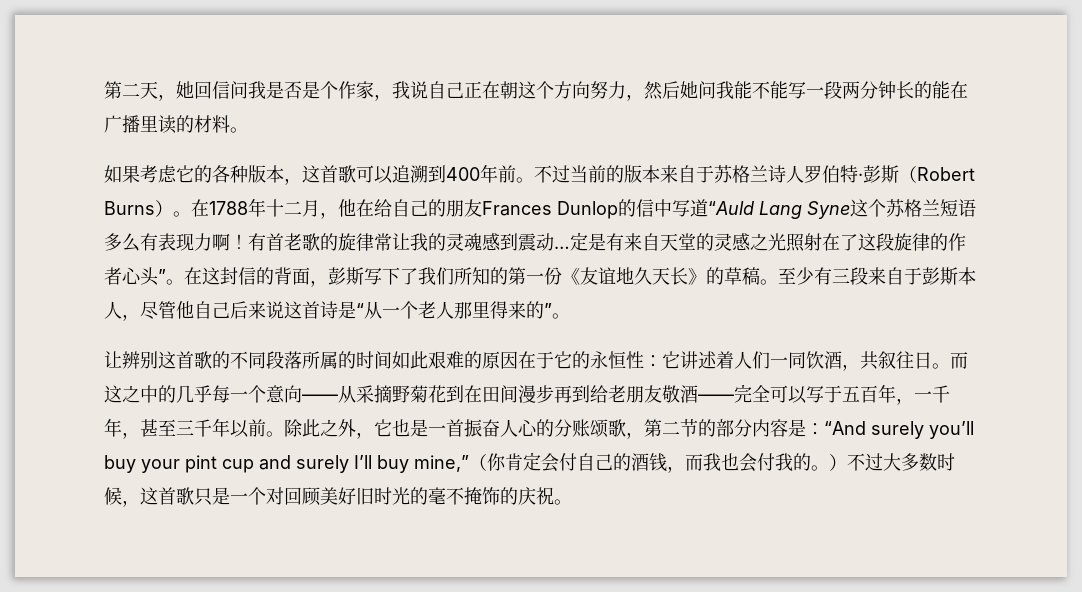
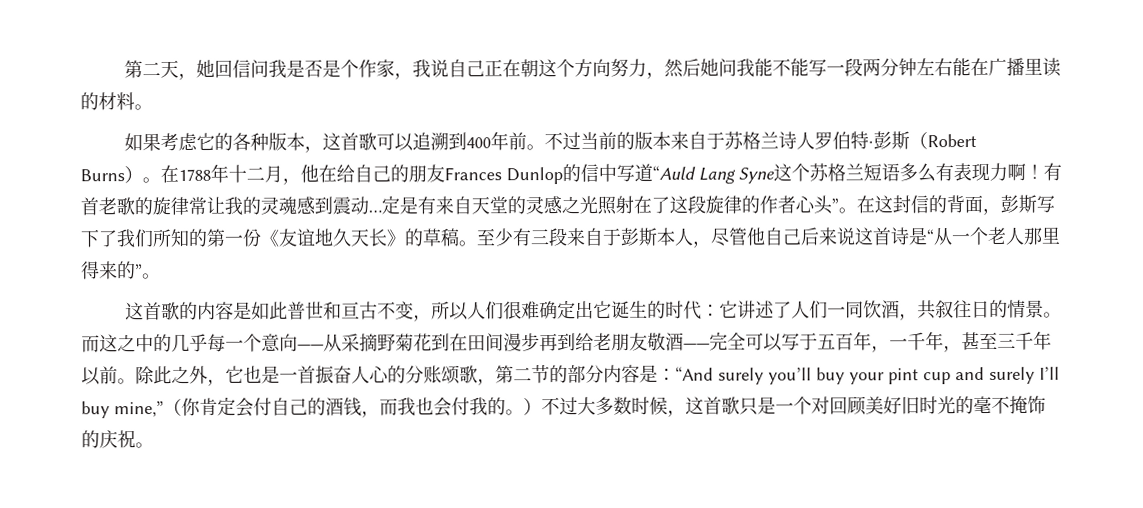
- 第二天，她回信问我是否是个作家，我说自己正在朝这个方向努力，然后她问我能不能写一段两分钟长的能在广播里读的材料。
+ 第二天，她回信问我是否是个作家，我说自己正在朝这个方向努力，然后她问我能不能写一段两分钟左右能在广播里读的材料。
- 让辨别这首歌的不同段落所属的时间如此艰难的原因在于它的永恒性：它讲述着人们一同饮酒，共叙往日。
+ 这首歌的内容是如此普世和亘古不变，所以人们很难确定出它诞生的时代：它讲述了人们一同饮酒，共叙往日的情景。

